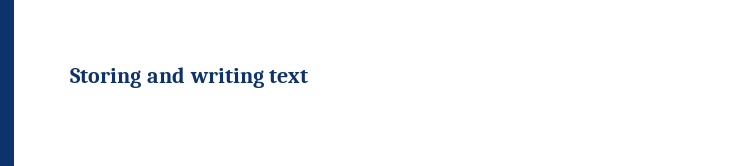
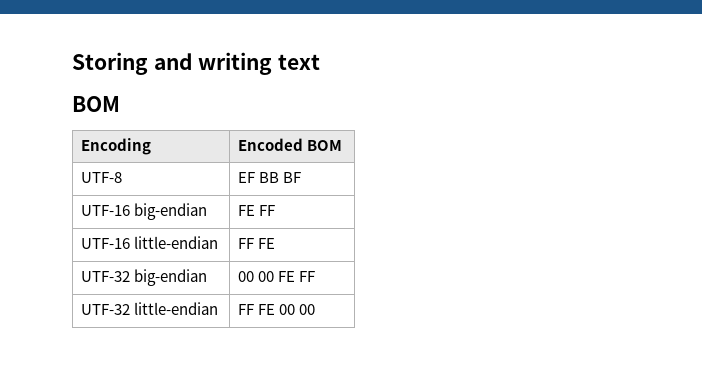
  Storing and writing text
+ BOM
+ Encoding | Encoded BOM
+ UTF-8 | EF BB BF
+ UTF-16 big-endian | FE FF
+ UTF-16 little-endian | FF FE
+ UTF-32 big-endian | 00 00 FE FF
+ UTF-32 little-endian | FF FE 00 00

